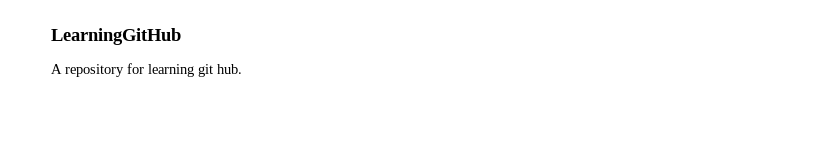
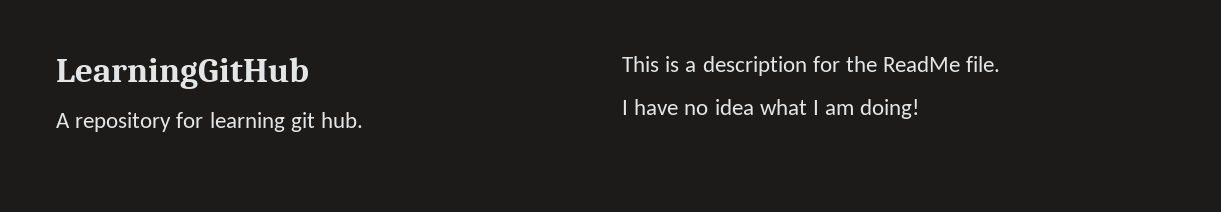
+ This is a description for the ReadMe file.
+ I have no idea what I am doing!

